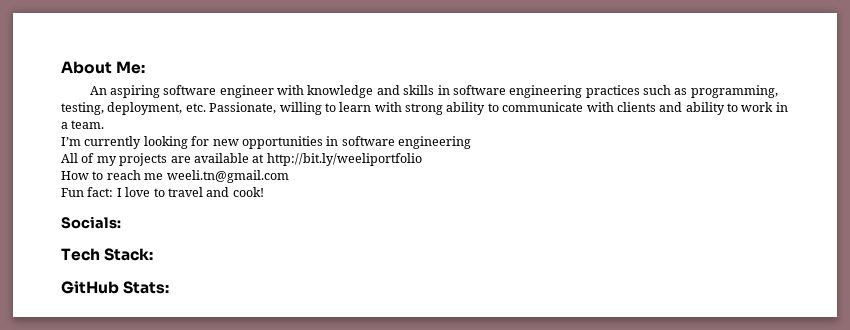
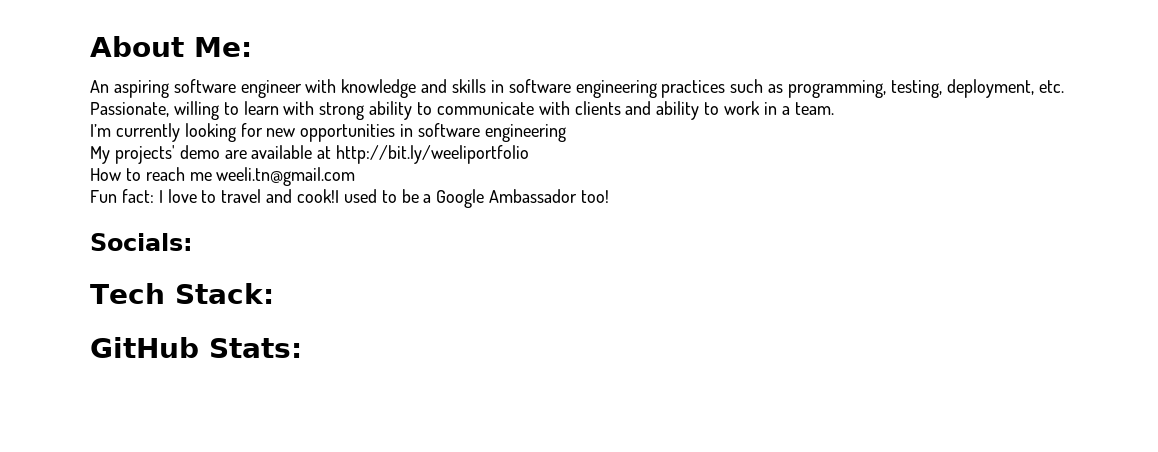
- All of my projects are available at http://bit.ly/weeliportfolio
+ My projects' demo are available at http://bit.ly/weeliportfolio
- Fun fact: I love to travel and cook!
+ Fun fact: I love to travel and cook!I used to be a Google Ambassador too!

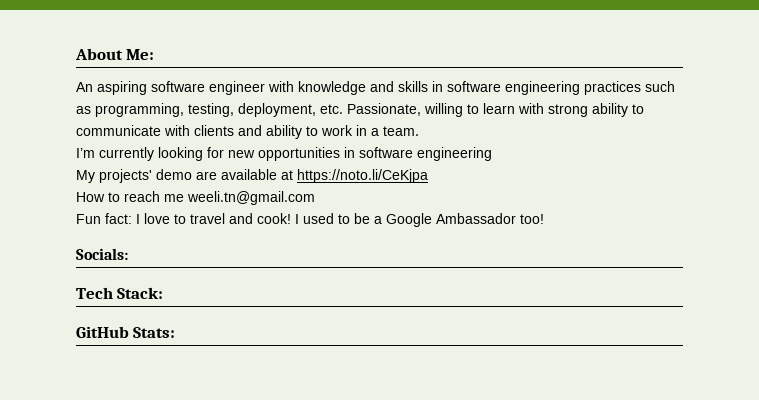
- My projects' demo are available at http://bit.ly/weeliportfolio
+ My projects' demo are available at https://noto.li/CeKjpa
- Fun fact: I love to travel and cook!I used to be a Google Ambassador too!
+ Fun fact: I love to travel and cook! I used to be a Google Ambassador too!

